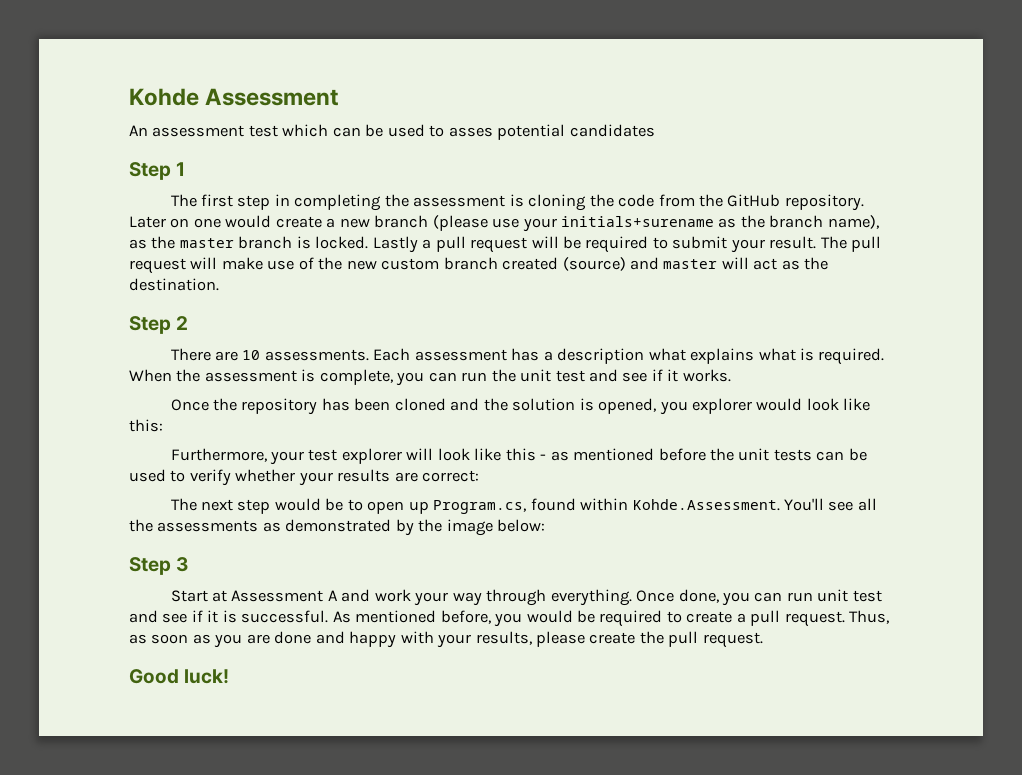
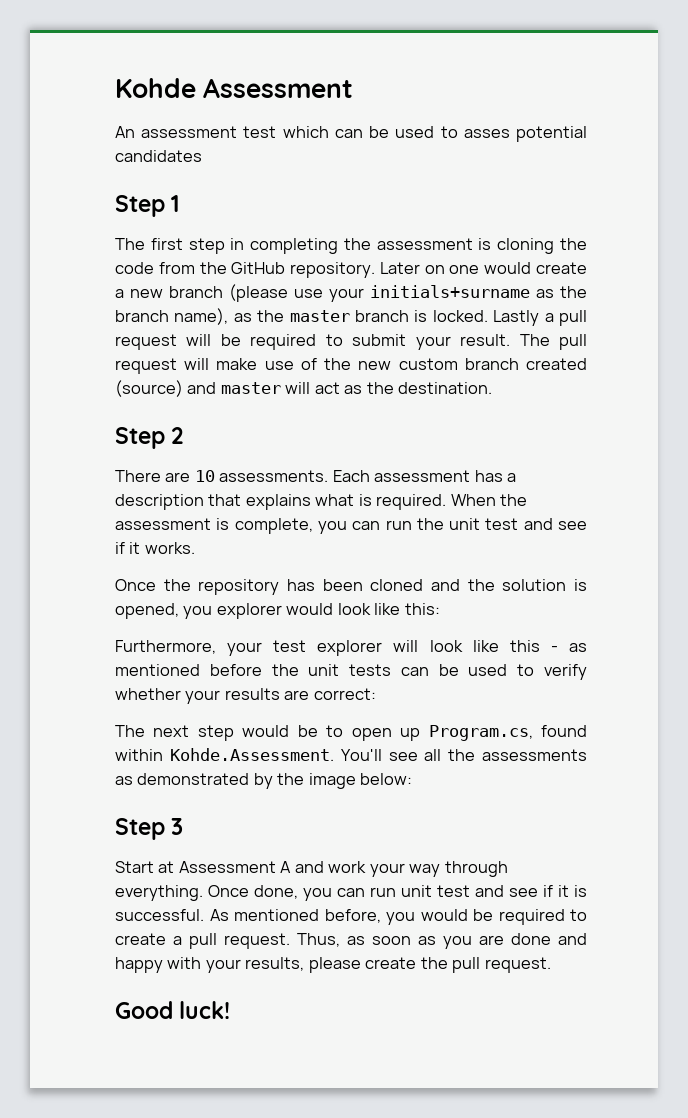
- Later on one would create a new branch (please use your initials+surename as the branch name), as the master branch is locked.
+ Later on one would create a new branch (please use your initials+surname as the branch name), as the master branch is locked.
- Each assessment has a description what explains what is required.
+ Each assessment has a description that explains what is required.

